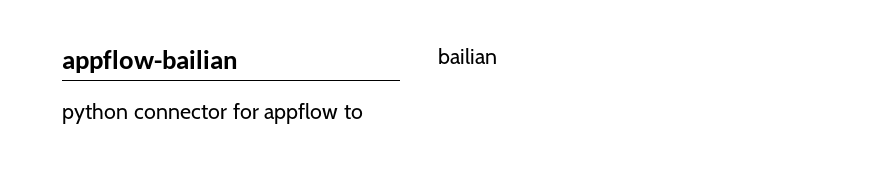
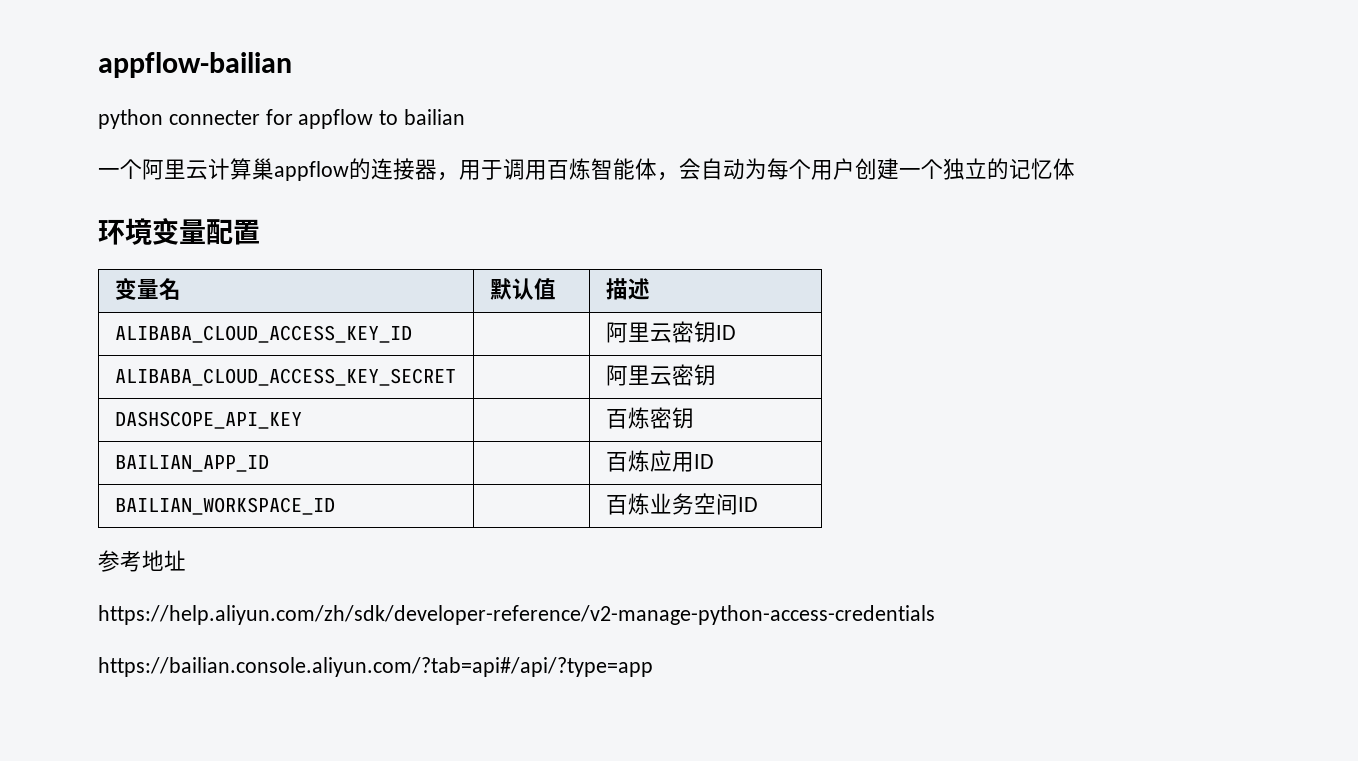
- python connector for appflow to bailian
+ python connecter for appflow to bailian
+ 一个阿里云计算巢appflow的连接器，用于调用百炼智能体，会自动为每个用户创建一个独立的记忆体
+ 环境变量配置
+ 变量名 | 默认值 | 描述
+ ALIBABA_CLOUD_ACCESS_KEY_ID | | 阿里云密钥ID
+ ALIBABA_CLOUD_ACCESS_KEY_SECRET | | 阿里云密钥
+ DASHSCOPE_API_KEY | | 百炼密钥
+ BAILIAN_APP_ID | | 百炼应用ID
+ BAILIAN_WORKSPACE_ID | | 百炼业务空间ID
+ 参考地址
+ https://help.aliyun.com/zh/sdk/developer-reference/v2-manage-python-access-credentials
+ https://bailian.console.aliyun.com/?tab=api#/api/?type=app

